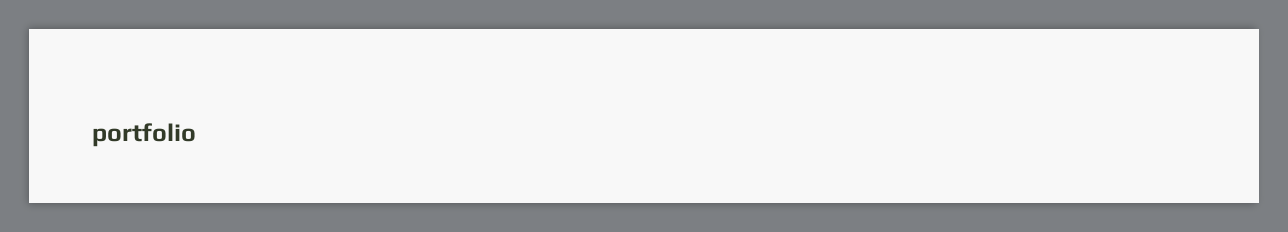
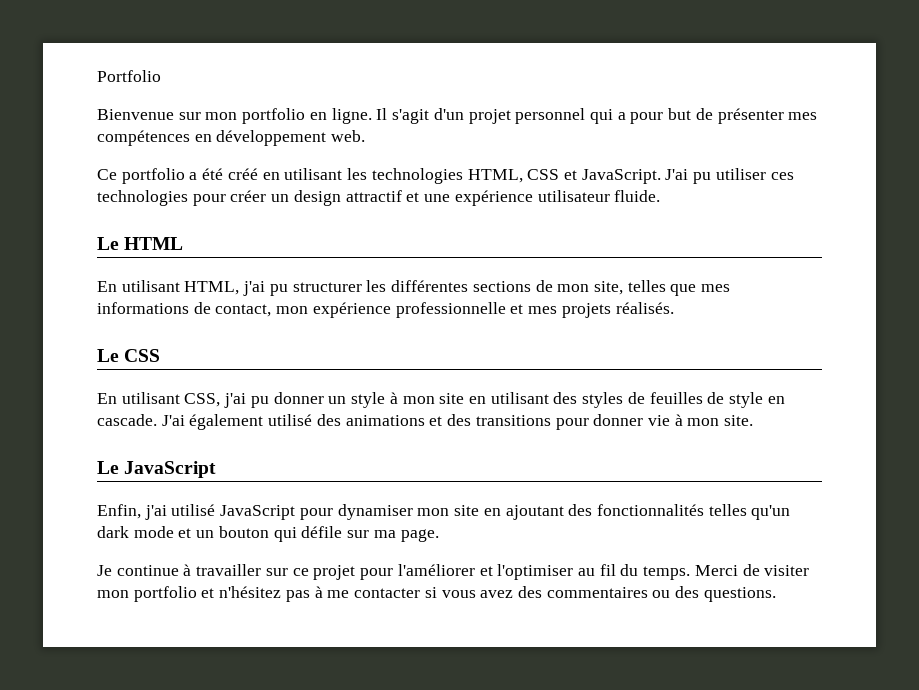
- portfolio
+ Portfolio
+ Bienvenue sur mon portfolio en ligne. Il s'agit d'un projet personnel qui a pour but de présenter mes compétences en développement web.
+ Ce portfolio a été créé en utilisant les technologies HTML, CSS et JavaScript. J'ai pu utiliser ces technologies pour créer un design attractif et une expérience utilisateur fluide.
+ Le HTML
+ En utilisant HTML, j'ai pu structurer les différentes sections de mon site, telles que mes informations de contact, mon expérience professionnelle et mes projets réalisés.
+ Le CSS
+ En utilisant CSS, j'ai pu donner un style à mon site en utilisant des styles de feuilles de style en cascade. J'ai également utilisé des animations et des transitions pour donner vie à mon site.
+ Le JavaScript
+ Enfin, j'ai utilisé JavaScript pour dynamiser mon site en ajoutant des fonctionnalités telles qu'un dark mode et un bouton qui défile sur ma page.
+ Je continue à travailler sur ce projet pour l'améliorer et l'optimiser au fil du temps. Merci de visiter mon portfolio et n'hésitez pas à me contacter si vous avez des commentaires ou des questions.

